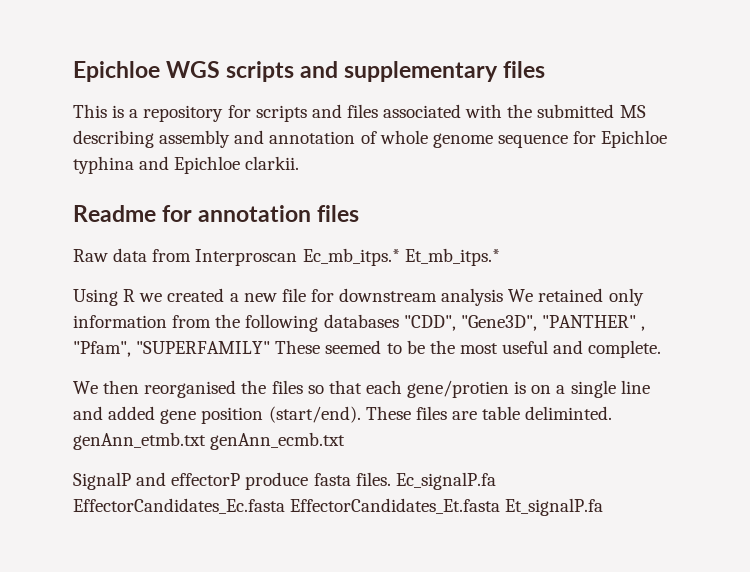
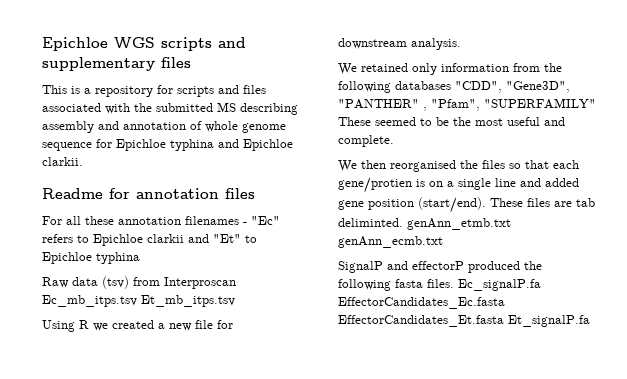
+ For all these annotation filenames - "Ec" refers to Epichloe clarkii and "Et" to Epichloe typhina
- Raw data from Interproscan Ec_mb_itps.* Et_mb_itps.*
+ Raw data (tsv) from Interproscan Ec_mb_itps.tsv Et_mb_itps.tsv
- Using R we created a new file for downstream analysis We retained only information from the following databases "CDD", "Gene3D", "PANTHER" , "Pfam", "SUPERFAMILY" These seemed to be the most useful and complete.
+ Using R we created a new file for downstream analysis.
+ We retained only information from the following databases "CDD", "Gene3D", "PANTHER" , "Pfam", "SUPERFAMILY" These seemed to be the most useful and complete.
- These files are table deliminted. genAnn_etmb.txt genAnn_ecmb.txt
+ These files are tab deliminted. genAnn_etmb.txt genAnn_ecmb.txt
- SignalP and effectorP produce fasta files.
+ SignalP and effectorP produced the following fasta files.

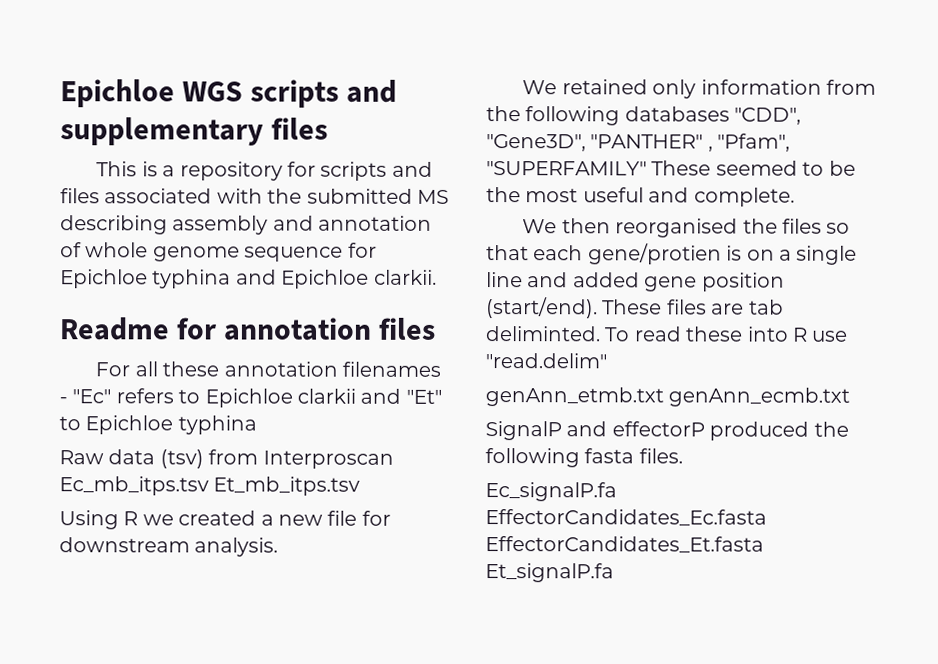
- These files are tab deliminted. genAnn_etmb.txt genAnn_ecmb.txt
+ These files are tab deliminted. To read these into R use "read.delim"
+ genAnn_etmb.txt genAnn_ecmb.txt
- SignalP and effectorP produced the following fasta files. Ec_signalP.fa EffectorCandidates_Ec.fasta EffectorCandidates_Et.fasta Et_signalP.fa
+ SignalP and effectorP produced the following fasta files.
+ Ec_signalP.fa EffectorCandidates_Ec.fasta EffectorCandidates_Et.fasta Et_signalP.fa

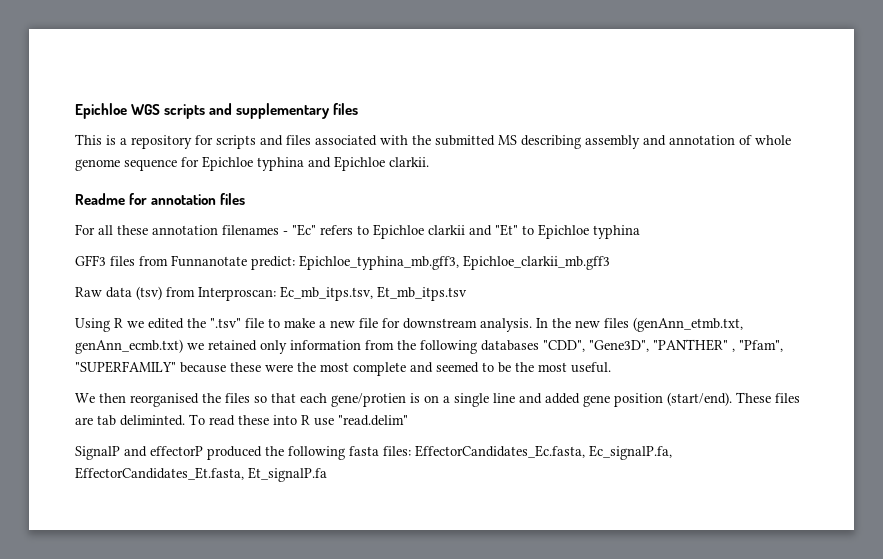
+ GFF3 files from Funnanotate predict: Epichloe_typhina_mb.gff3, Epichloe_clarkii_mb.gff3
- Raw data (tsv) from Interproscan Ec_mb_itps.tsv Et_mb_itps.tsv
+ Raw data (tsv) from Interproscan: Ec_mb_itps.tsv, Et_mb_itps.tsv
- Using R we created a new file for downstream analysis.
- We retained only information from the following databases "CDD", "Gene3D", "PANTHER" , "Pfam", "SUPERFAMILY" These seemed to be the most useful and complete.
+ Using R we edited the ".tsv" file to make a new file for downstream analysis. In the new files (genAnn_etmb.txt, genAnn_ecmb.txt) we retained only information from the following databases "CDD", "Gene3D", "PANTHER" , "Pfam", "SUPERFAMILY" because these were the most complete and seemed to be the most useful.
- genAnn_etmb.txt genAnn_ecmb.txt
- SignalP and effectorP produced the following fasta files.
- Ec_signalP.fa EffectorCandidates_Ec.fasta EffectorCandidates_Et.fasta Et_signalP.fa
+ SignalP and effectorP produced the following fasta files: EffectorCandidates_Ec.fasta, Ec_signalP.fa, EffectorCandidates_Et.fasta, Et_signalP.fa

